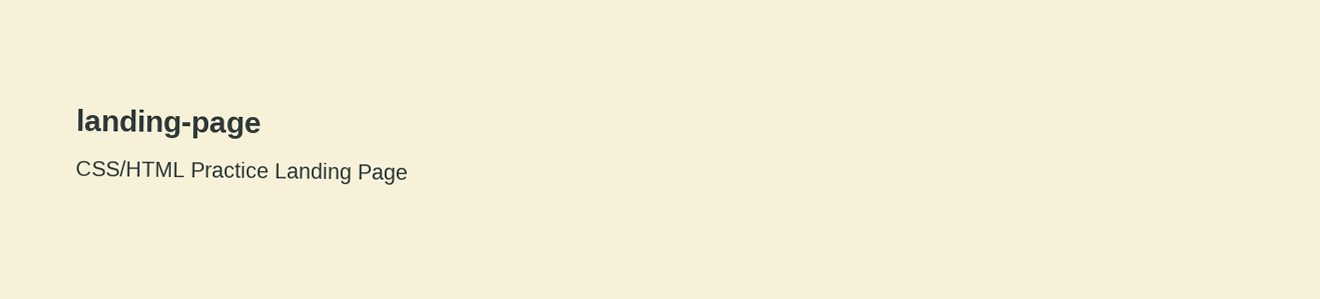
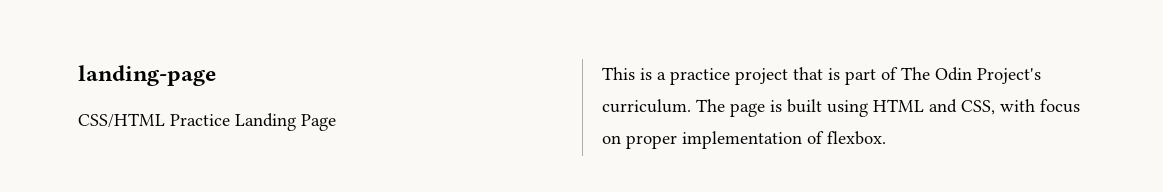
+ This is a practice project that is part of The Odin Project's curriculum. The page is built using HTML and CSS, with focus on proper implementation of flexbox.

